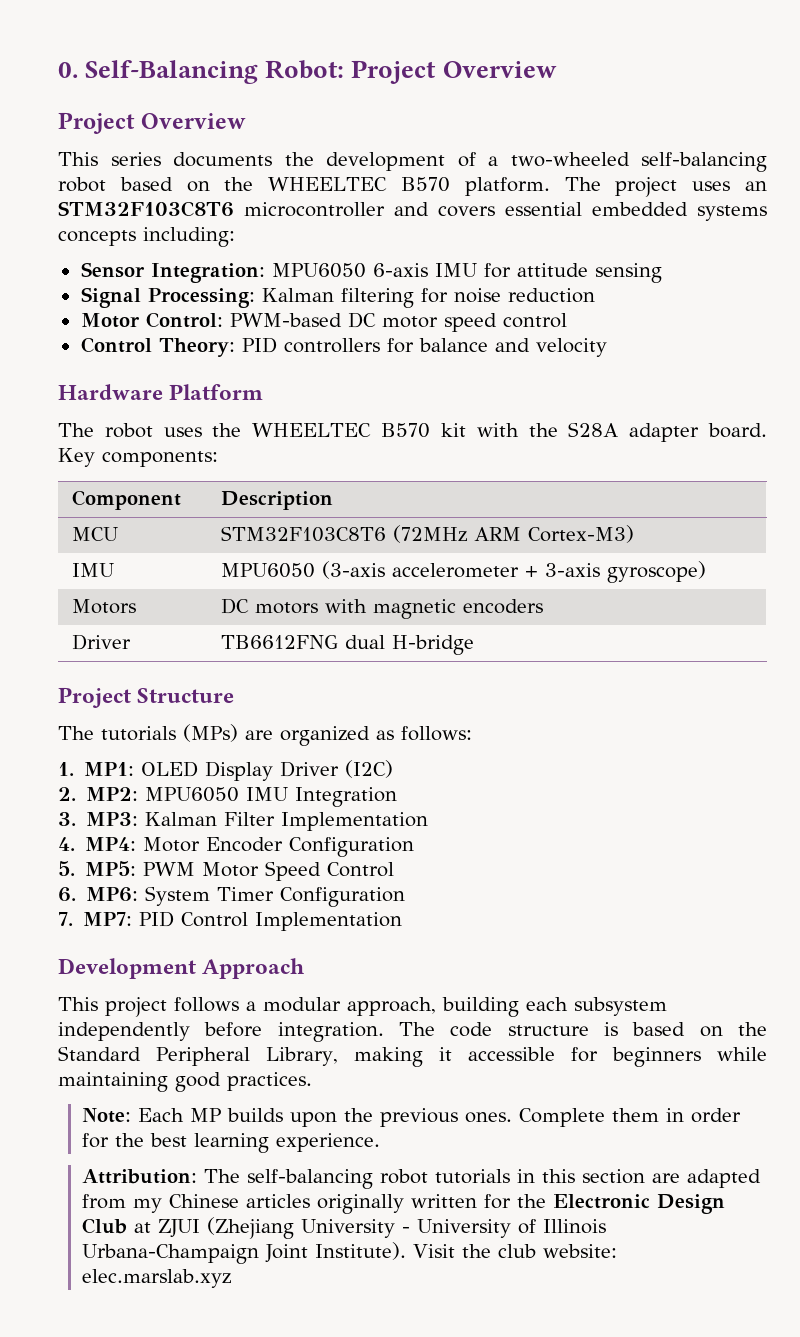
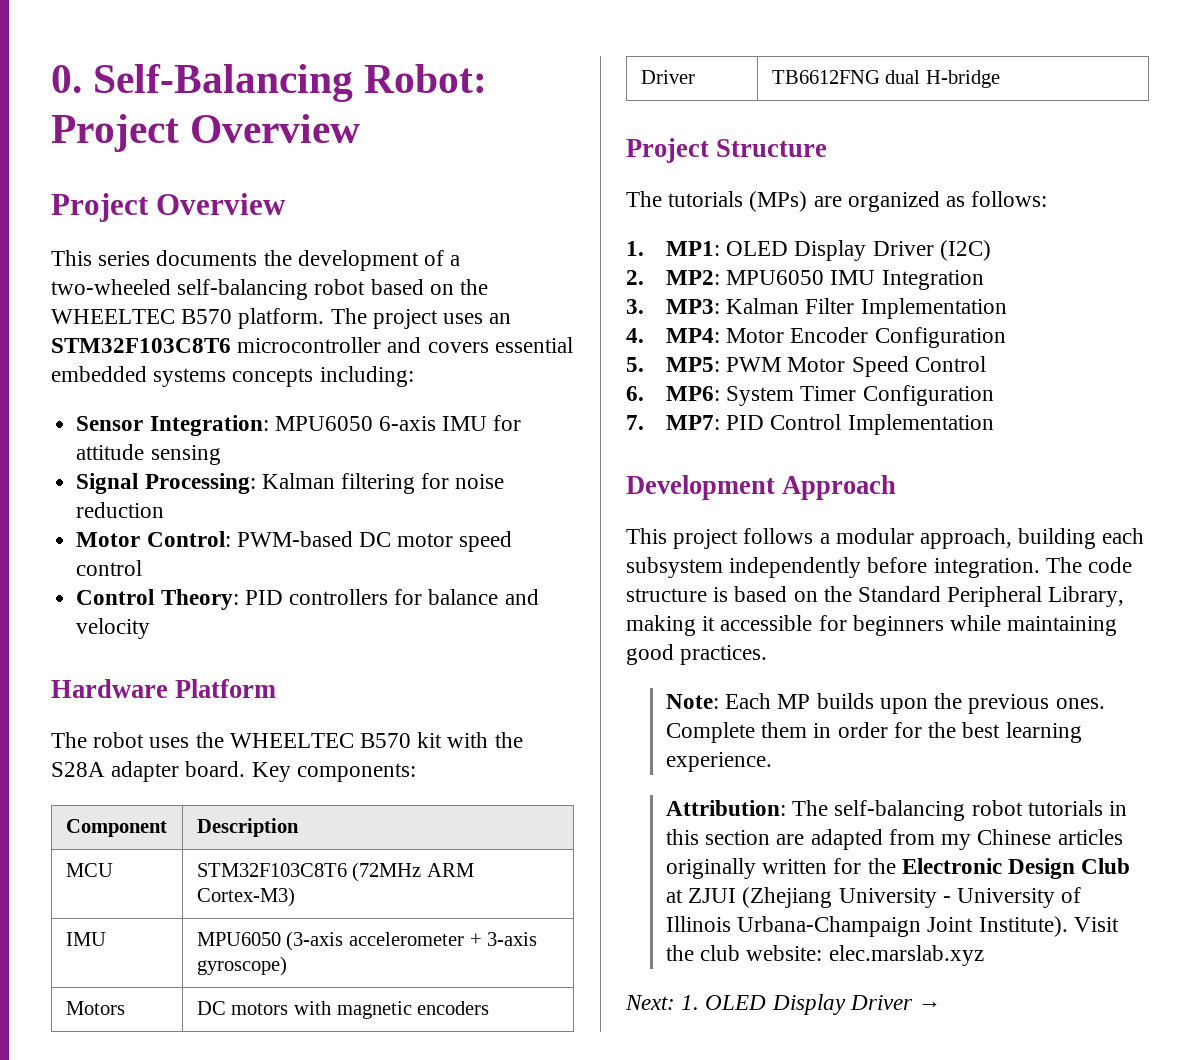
+ Next: 1. OLED Display Driver →

